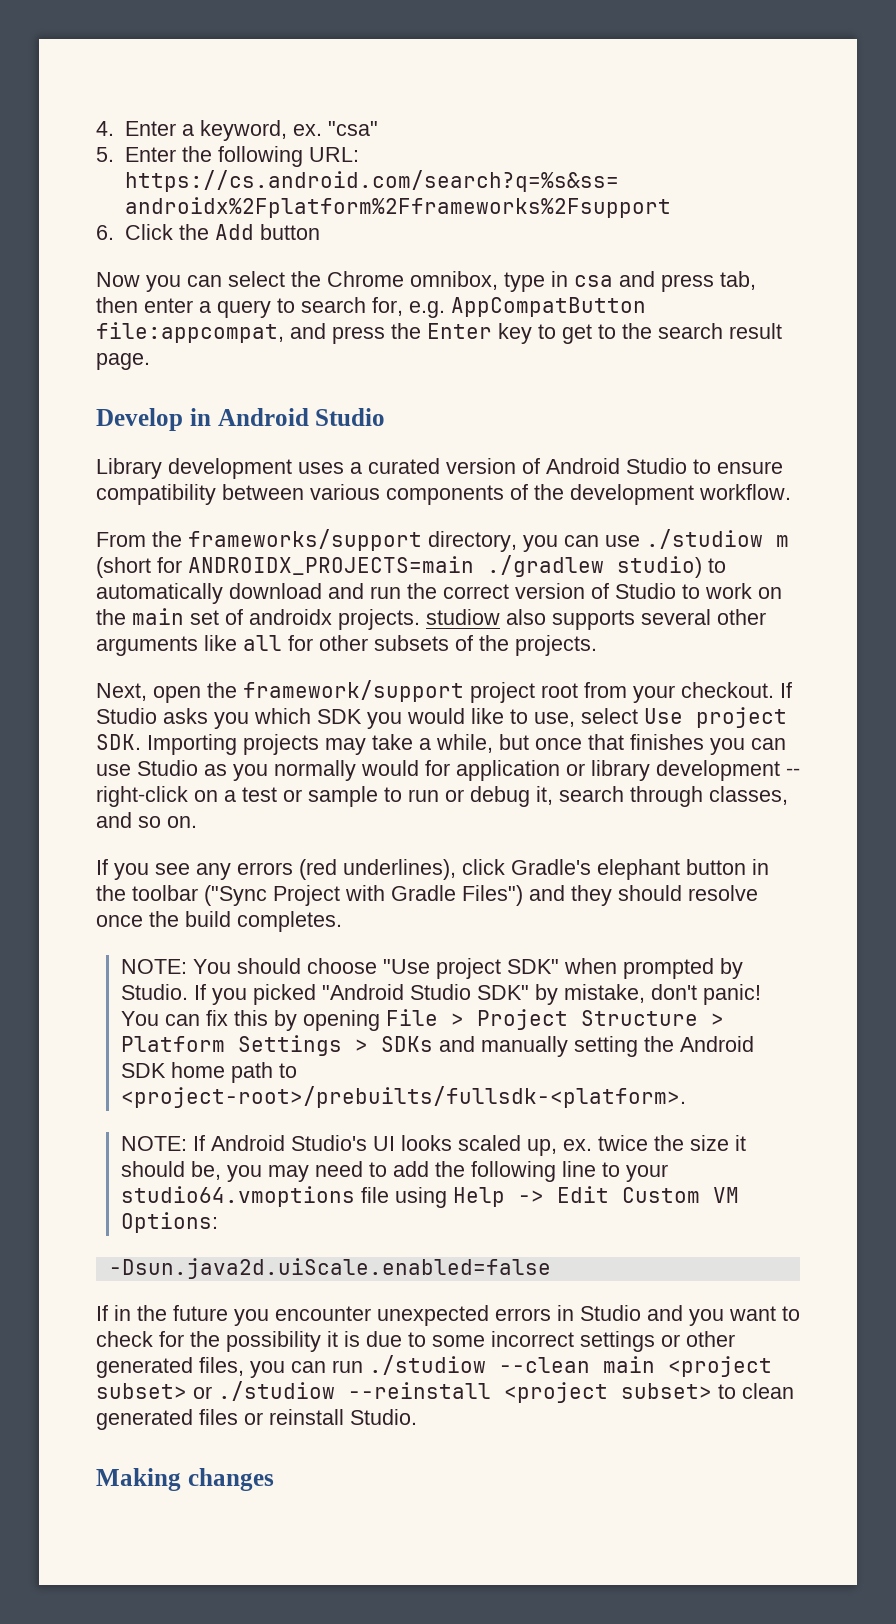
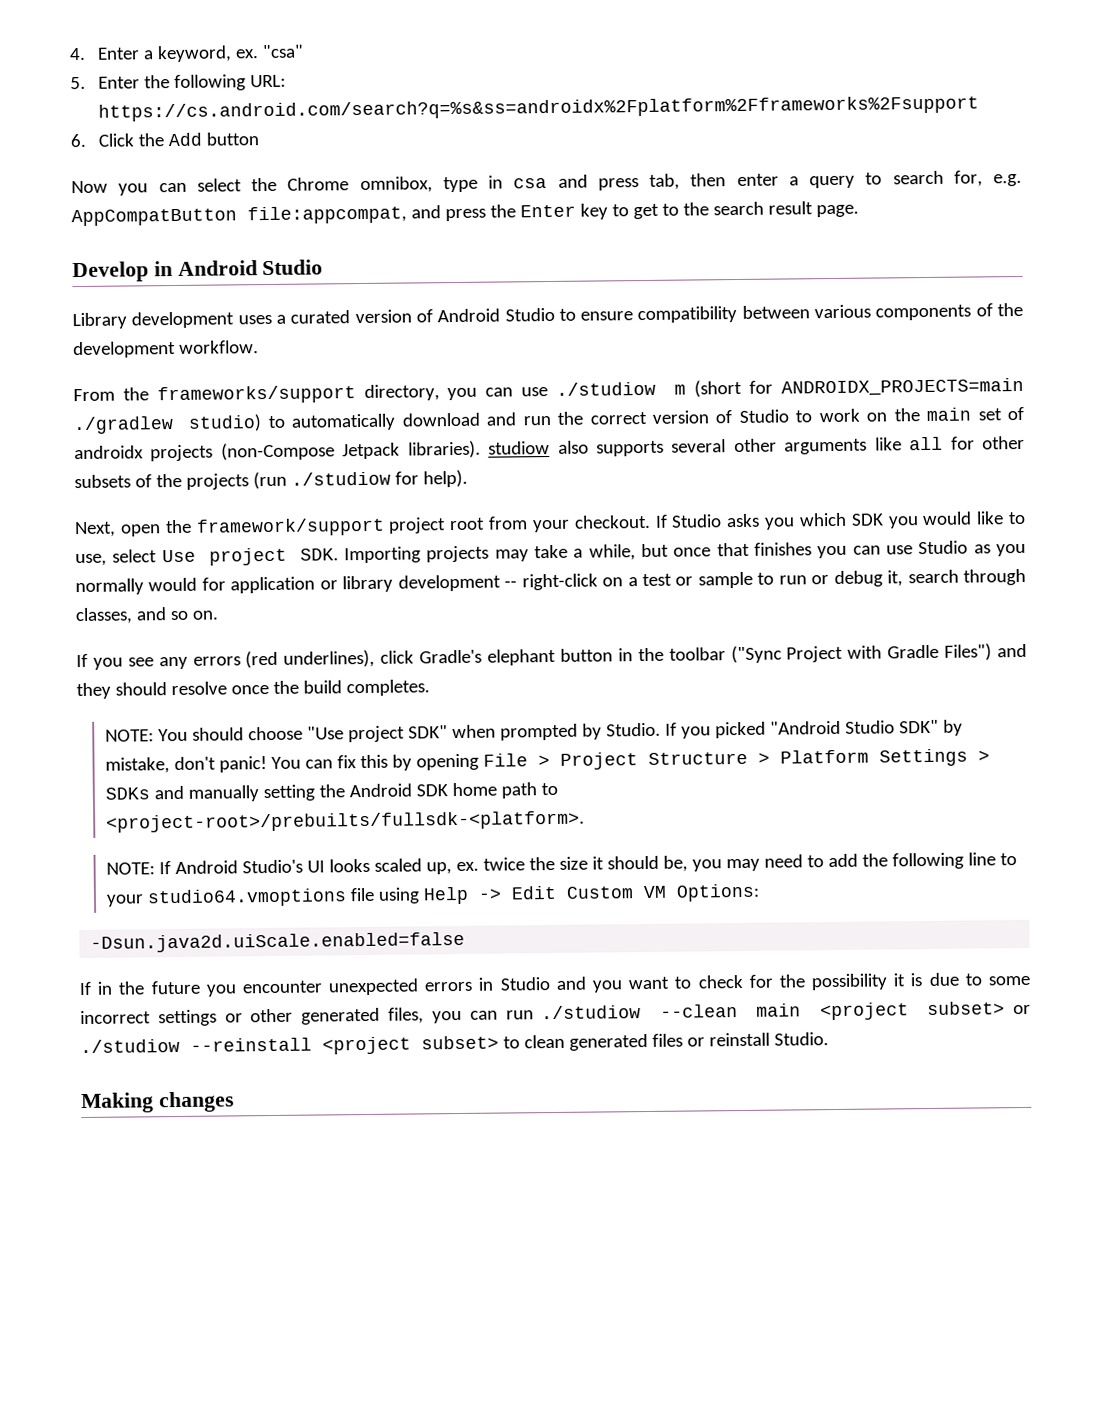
- From the frameworks/support directory, you can use ./studiow m (short for ANDROIDX_PROJECTS=main ./gradlew studio) to automatically download and run the correct version of Studio to work on the main set of androidx projects. studiow also supports several other arguments like all for other subsets of the projects.
+ From the frameworks/support directory, you can use ./studiow m (short for ANDROIDX_PROJECTS=main ./gradlew studio) to automatically download and run the correct version of Studio to work on the main set of androidx projects (non-Compose Jetpack libraries). studiow also supports several other arguments like all for other subsets of the projects (run ./studiow for help).

